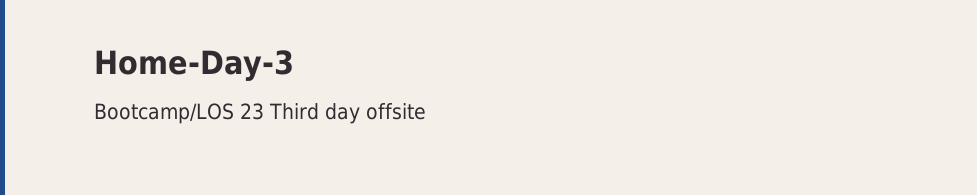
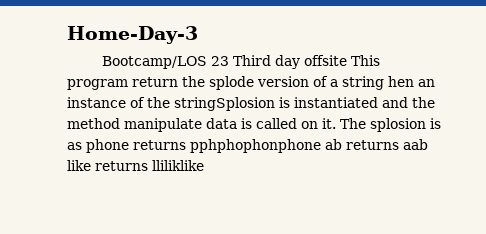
- Bootcamp/LOS 23 Third day offsite
+ Bootcamp/LOS 23 Third day offsite This program return the splode version of a string hen an instance of the stringSplosion is instantiated and the method manipulate data is called on it. The splosion is as phone returns pphphophonphone ab returns aab like returns lliliklike

